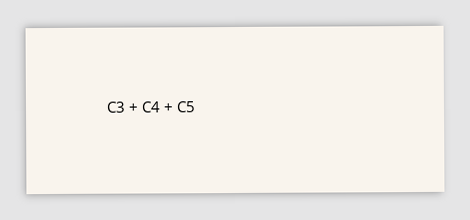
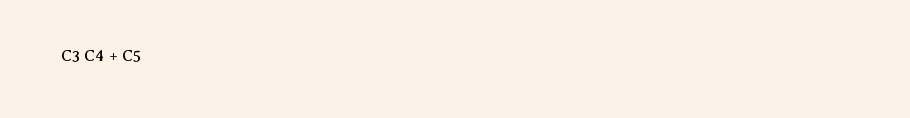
- C3 + C4 + C5
+ C3 C4 + C5

